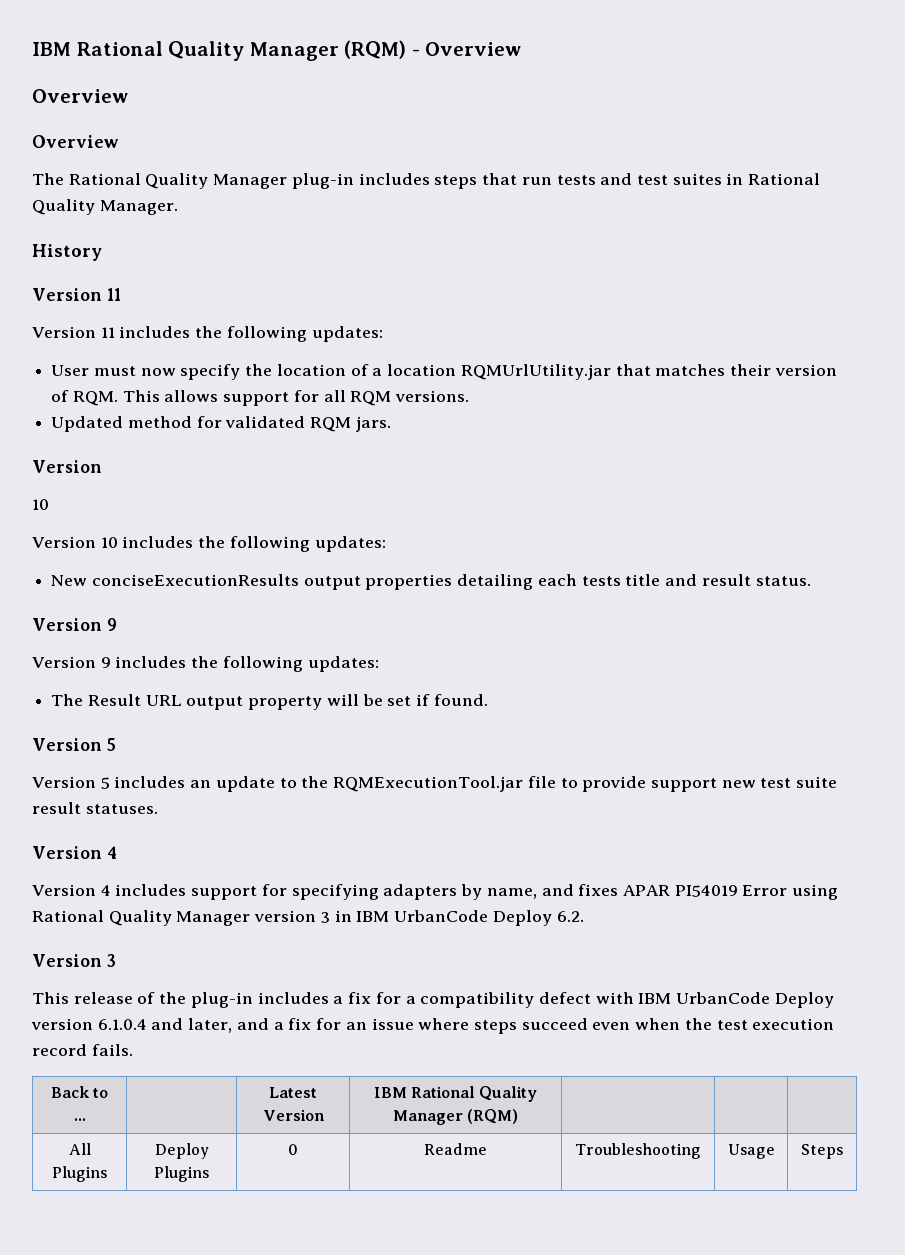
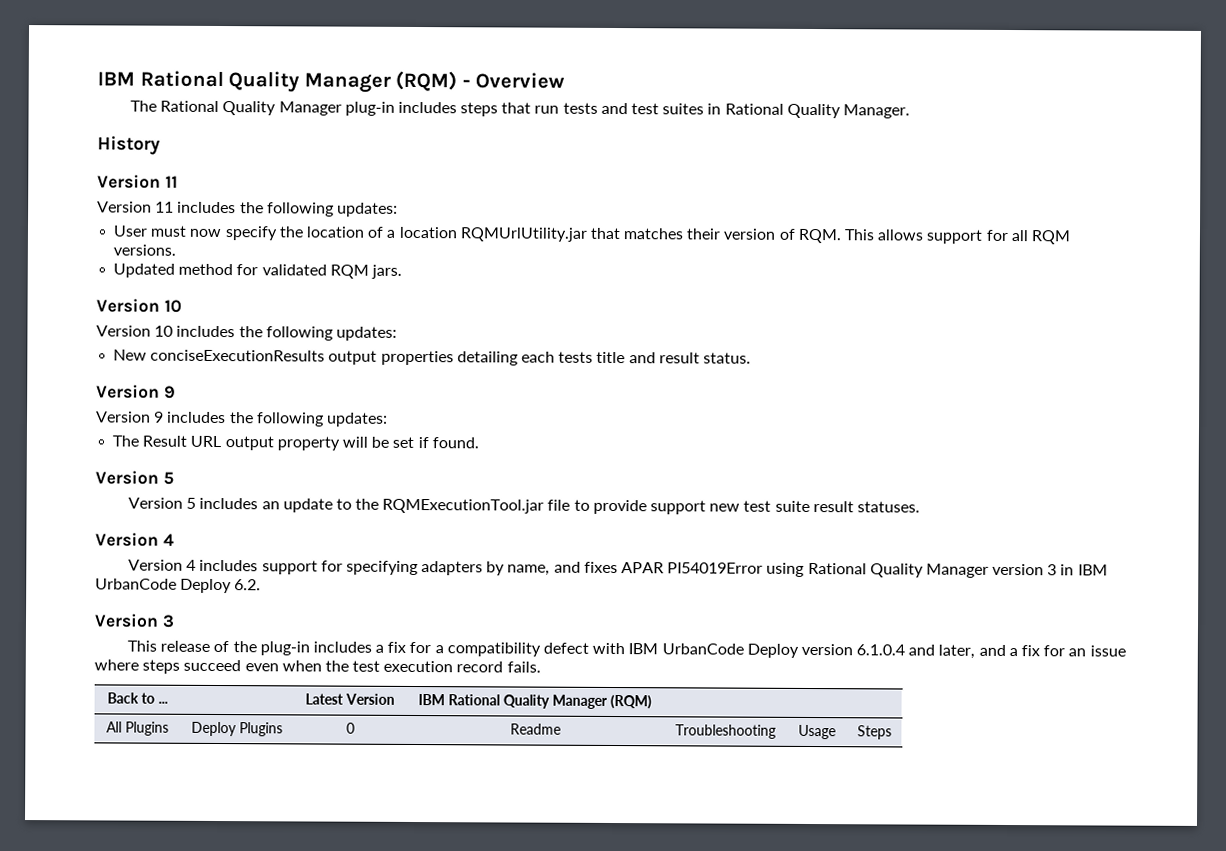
  IBM Rational Quality Manager (RQM) - Overview
- Overview
- Overview
  Updated method for validated RQM jars.
- Version
- 10
+ Version 10
- Version 4 includes support for specifying adapters by name, and fixes APAR PI54019 Error using Rational Quality Manager version 3 in IBM UrbanCode Deploy 6.2.
+ Version 4 includes support for specifying adapters by name, and fixes APAR PI54019Error using Rational Quality Manager version 3 in IBM UrbanCode Deploy 6.2.

